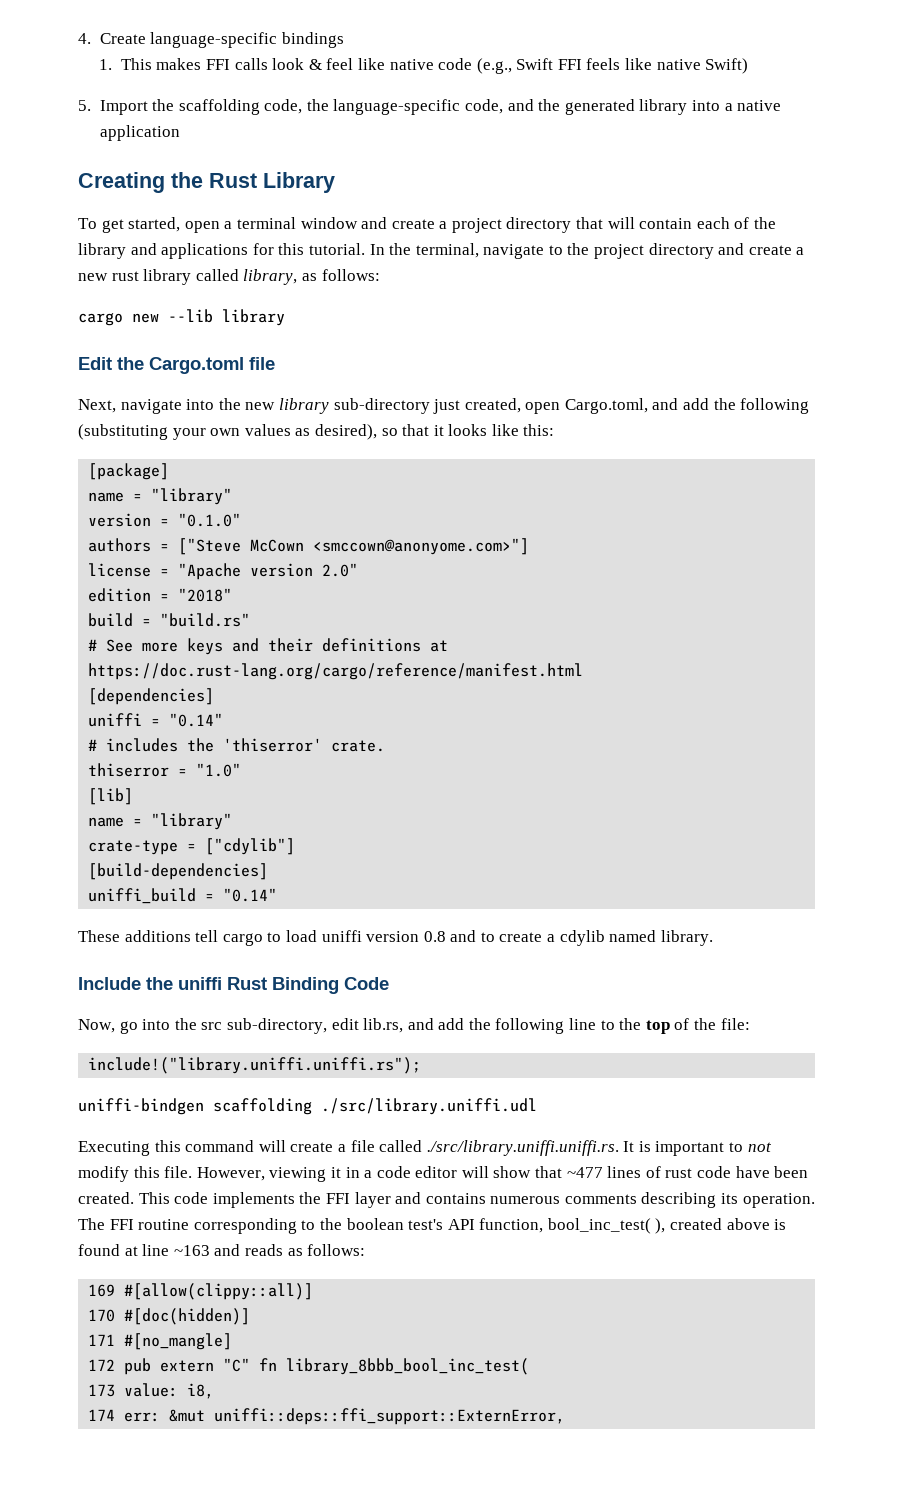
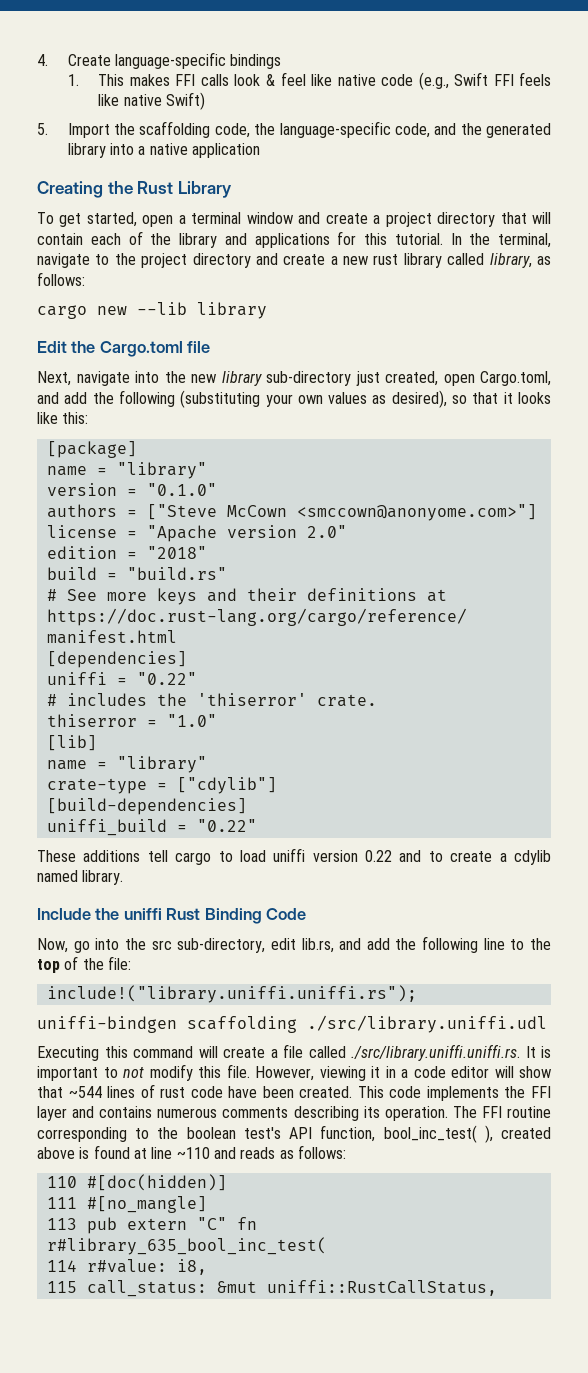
- uniffi = "0.14"
+ uniffi = "0.22"
- uniffi_build = "0.14"
+ uniffi_build = "0.22"
- These additions tell cargo to load uniffi version 0.8 and to create a cdylib named library.
+ These additions tell cargo to load uniffi version 0.22 and to create a cdylib named library.
- However, viewing it in a code editor will show that ~477 lines of rust code have been created.
+ However, viewing it in a code editor will show that ~544 lines of rust code have been created.
- The FFI routine corresponding to the boolean test's API function, bool_inc_test( ), created above is found at line ~163 and reads as follows:
+ The FFI routine corresponding to the boolean test's API function, bool_inc_test( ), created above is found at line ~110 and reads as follows:
- 169 #[allow(clippy::all)]
- 170 #[doc(hidden)]
+ 110 #[doc(hidden)]
- 171 #[no_mangle]
+ 111 #[no_mangle]
- 172 pub extern "C" fn library_8bbb_bool_inc_test(
- 173 value: i8,
- 174 err: &mut uniffi::deps::ffi_support::ExternError,
+ 113 pub extern "C" fn r#library_635_bool_inc_test(
+ 114 r#value: i8,
+ 115 call_status: &mut uniffi::RustCallStatus,

